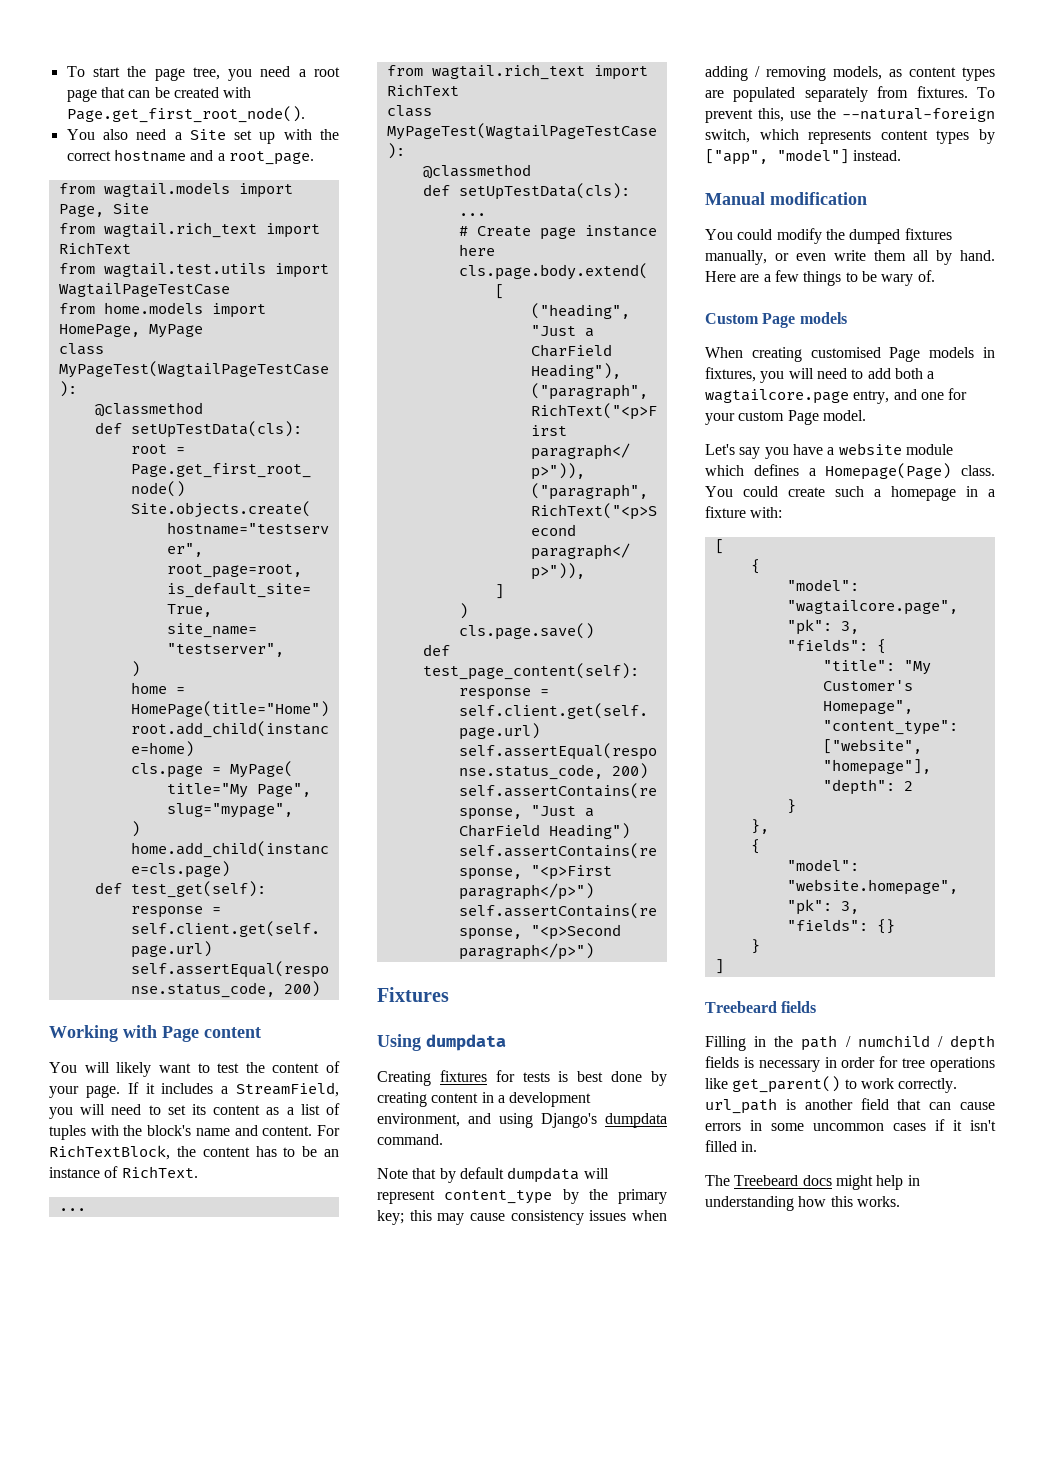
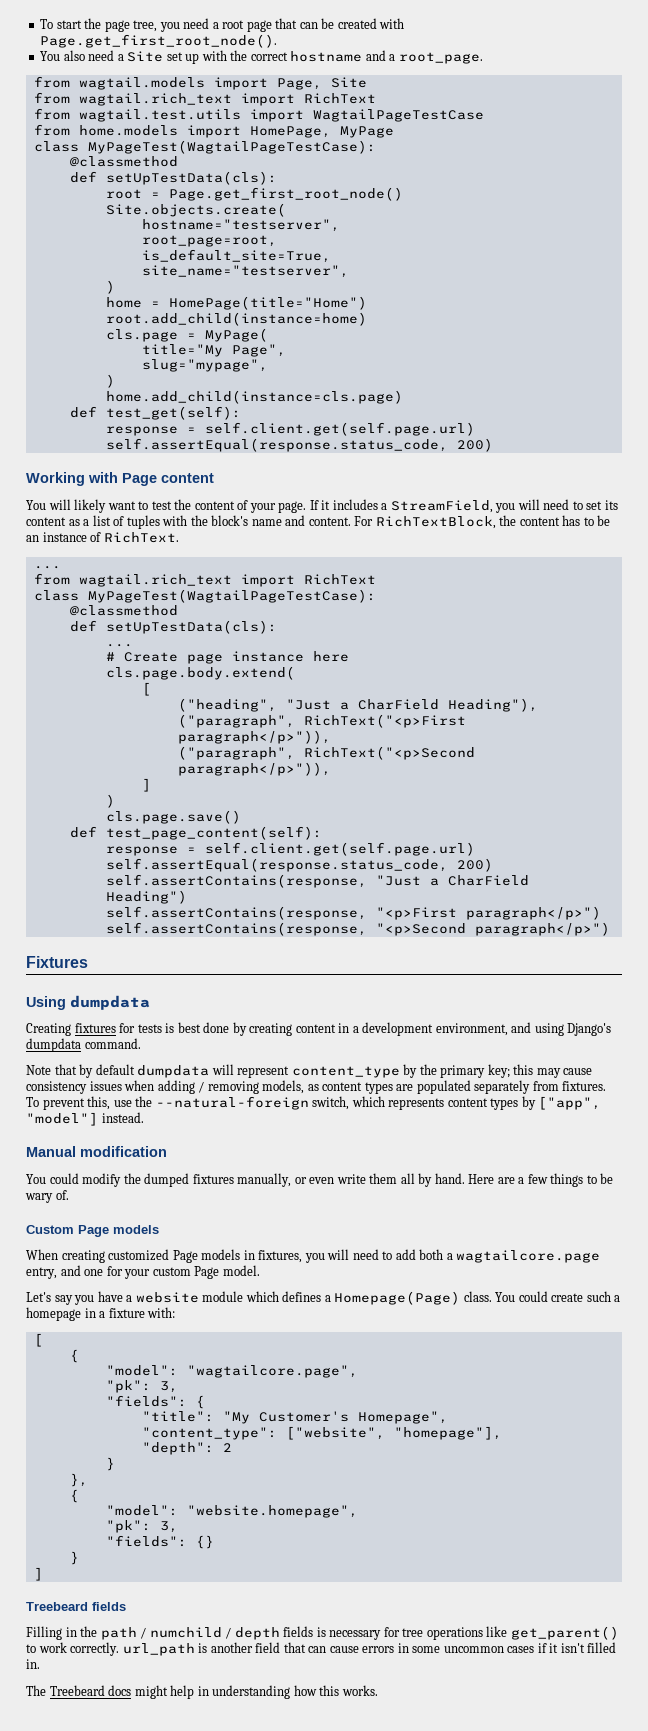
- When creating customised Page models in fixtures, you will need to add both a wagtailcore.page entry, and one for your custom Page model.
+ When creating customized Page models in fixtures, you will need to add both a wagtailcore.page entry, and one for your custom Page model.
- Filling in the path / numchild / depth fields is necessary in order for tree operations like get_parent() to work correctly. url_path is another field that can cause errors in some uncommon cases if it isn't filled in.
+ Filling in the path / numchild / depth fields is necessary for tree operations like get_parent() to work correctly. url_path is another field that can cause errors in some uncommon cases if it isn't filled in.

